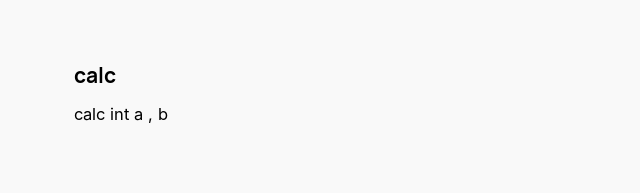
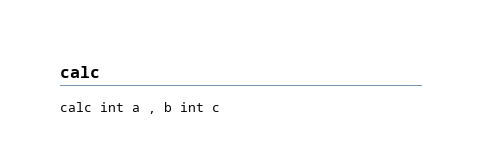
- calc int a , b
+ calc int a , b int c

